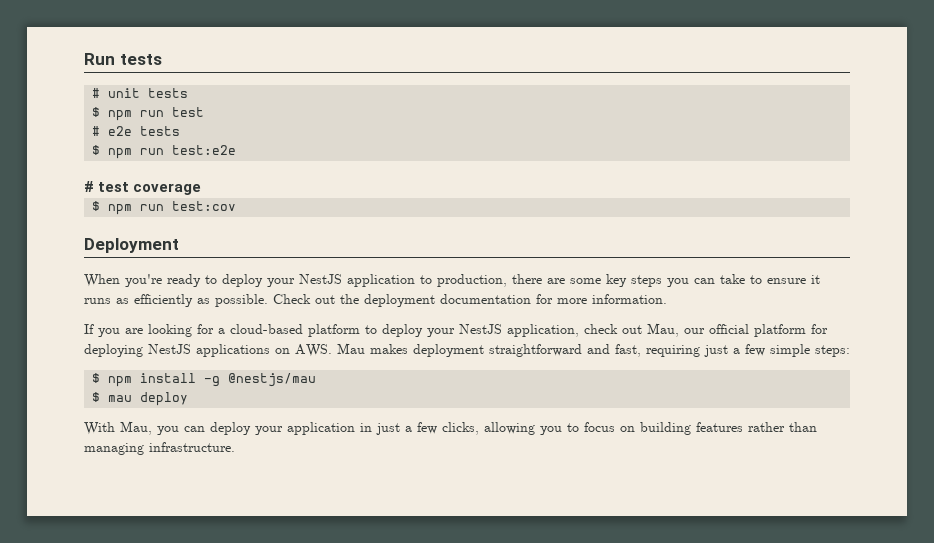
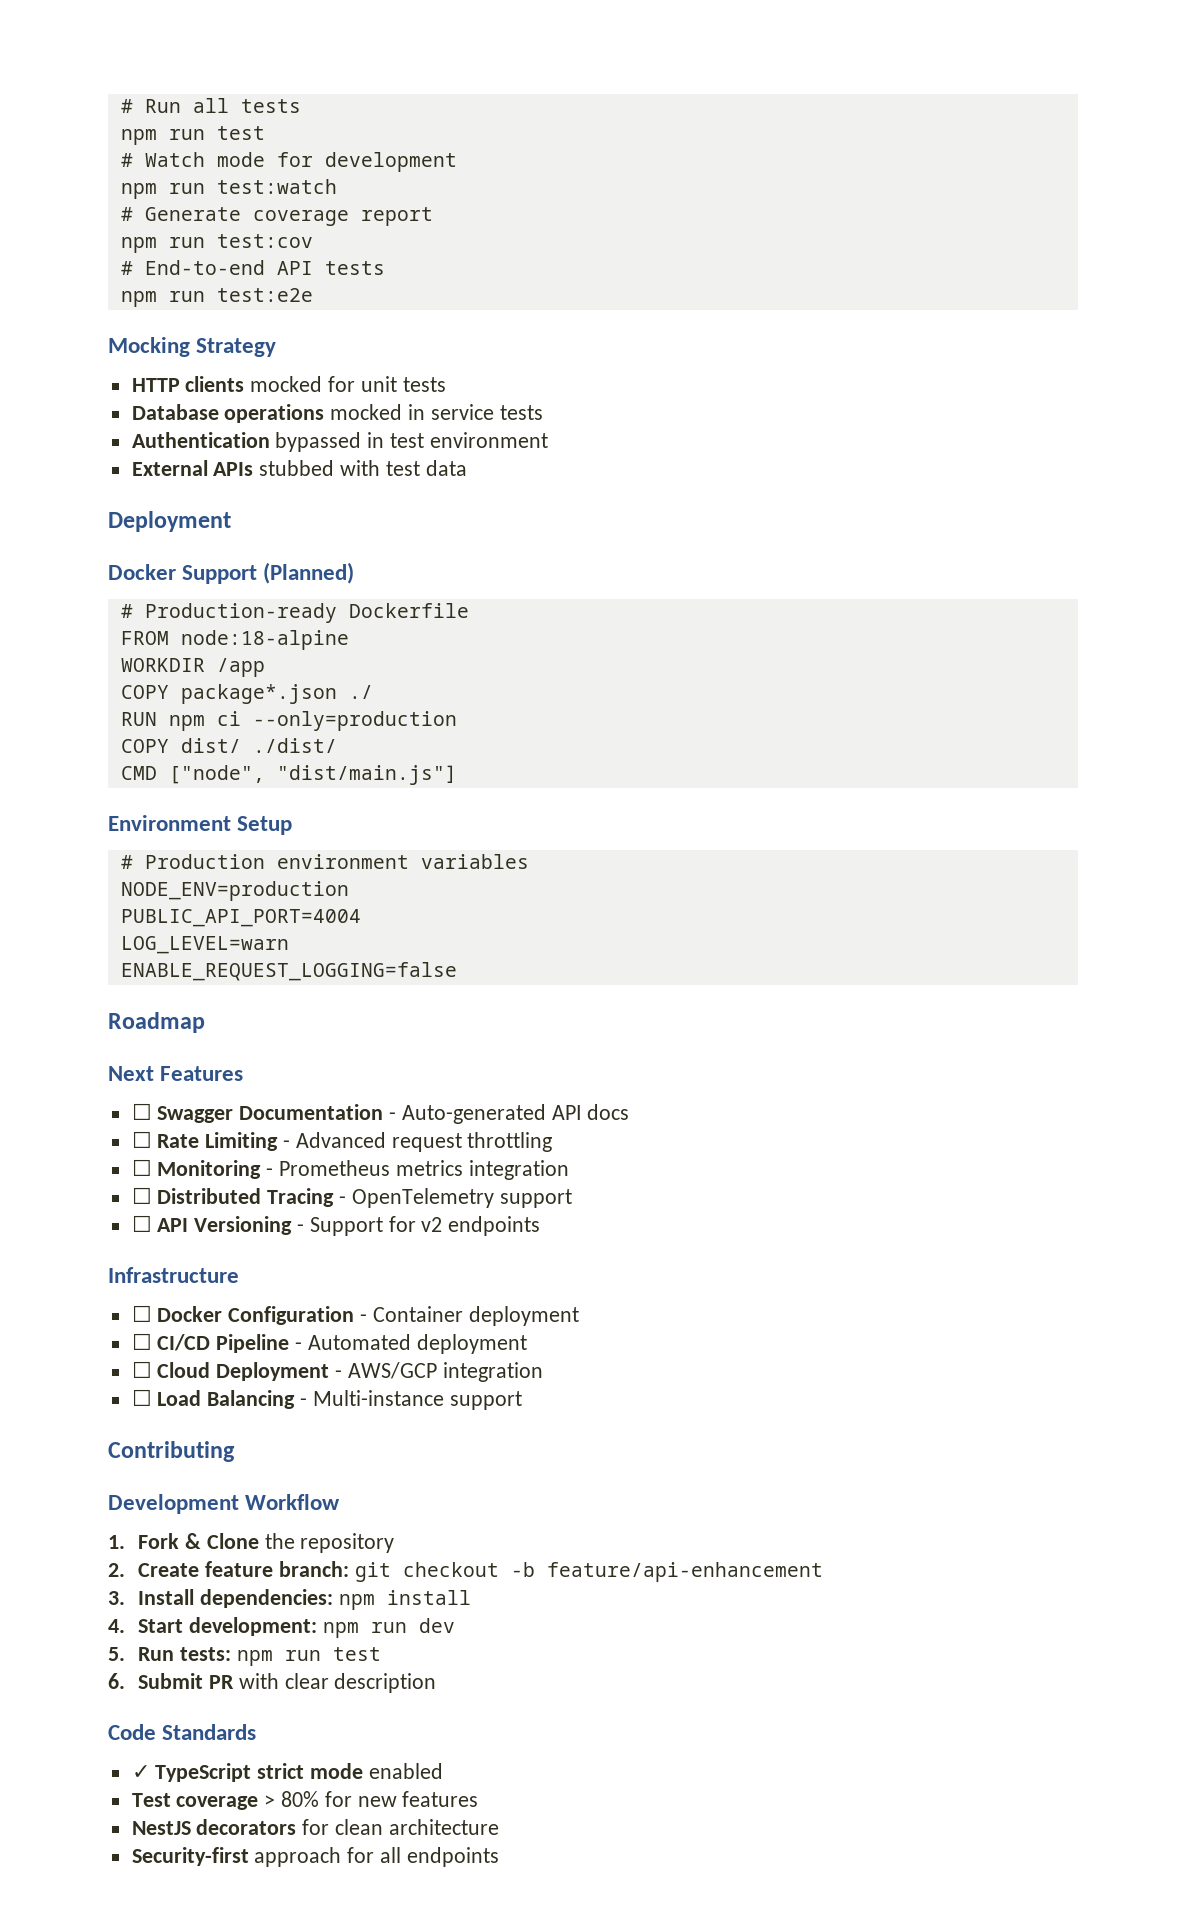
- Run tests
- # unit tests
- $ npm run test
- # e2e tests
- $ npm run test:e2e
+ # Run all tests
+ npm run test
+ # Watch mode for development
+ npm run test:watch
+ # Generate coverage report
+ npm run test:cov
+ # End-to-end API tests
+ npm run test:e2e
- # test coverage
- $ npm run test:cov
+ Mocking Strategy
+ HTTP clients mocked for unit tests
+ Database operations mocked in service tests
+ Authentication bypassed in test environment
+ External APIs stubbed with test data
  Deployment
- When you're ready to deploy your NestJS application to production, there are some key steps you can take to ensure it runs as efficiently as possible. Check out the deployment documentation for more information.
- If you are looking for a cloud-based platform to deploy your NestJS application, check out Mau, our official platform for deploying NestJS applications on AWS. Mau makes deployment straightforward and fast, requiring just a few simple steps:
- $ npm install -g @nestjs/mau
- $ mau deploy
- With Mau, you can deploy your application in just a few clicks, allowing you to focus on building features rather than managing infrastructure.
+ Docker Support (Planned)
+ # Production-ready Dockerfile
+ FROM node:18-alpine
+ WORKDIR /app
+ COPY package*.json ./
+ RUN npm ci --only=production
+ COPY dist/ ./dist/
+ CMD ["node", "dist/main.js"]
+ Environment Setup
+ # Production environment variables
+ NODE_ENV=production
+ PUBLIC_API_PORT=4004
+ LOG_LEVEL=warn
+ ENABLE_REQUEST_LOGGING=false
+ Roadmap
+ Next Features
+ ☐ Swagger Documentation - Auto-generated API docs
+ ☐ Rate Limiting - Advanced request throttling
+ ☐ Monitoring - Prometheus metrics integration
+ ☐ Distributed Tracing - OpenTelemetry support
+ ☐ API Versioning - Support for v2 endpoints
+ Infrastructure
+ ☐ Docker Configuration - Container deployment
+ ☐ CI/CD Pipeline - Automated deployment
+ ☐ Cloud Deployment - AWS/GCP integration
+ ☐ Load Balancing - Multi-instance support
+ Contributing
+ Development Workflow
+ 1. Fork & Clone the repository
+ 2. Create feature branch: git checkout -b feature/api-enhancement
+ 3. Install dependencies: npm install
+ 4. Start development: npm run dev
+ 5. Run tests: npm run test
+ 6. Submit PR with clear description
+ Code Standards
+ ✓ TypeScript strict mode enabled
+ Test coverage > 80% for new features
+ NestJS decorators for clean architecture
+ Security-first approach for all endpoints

